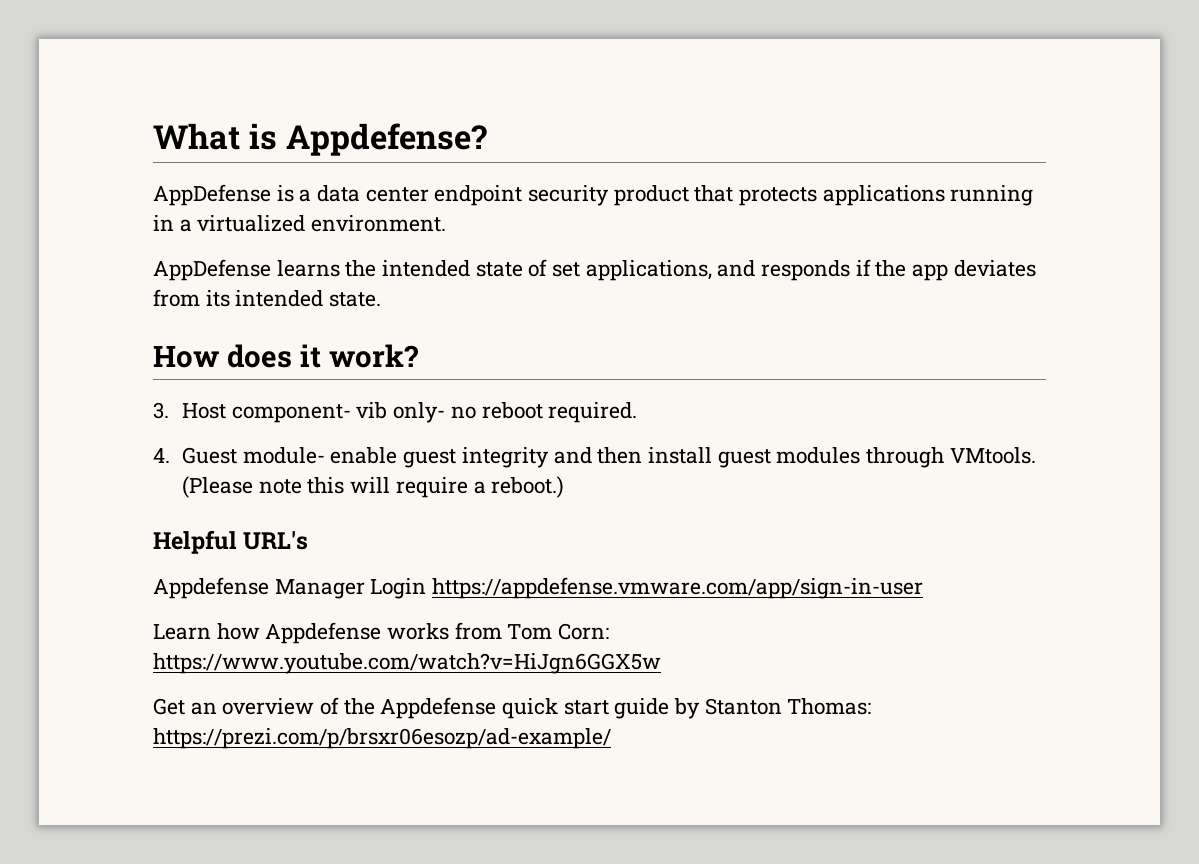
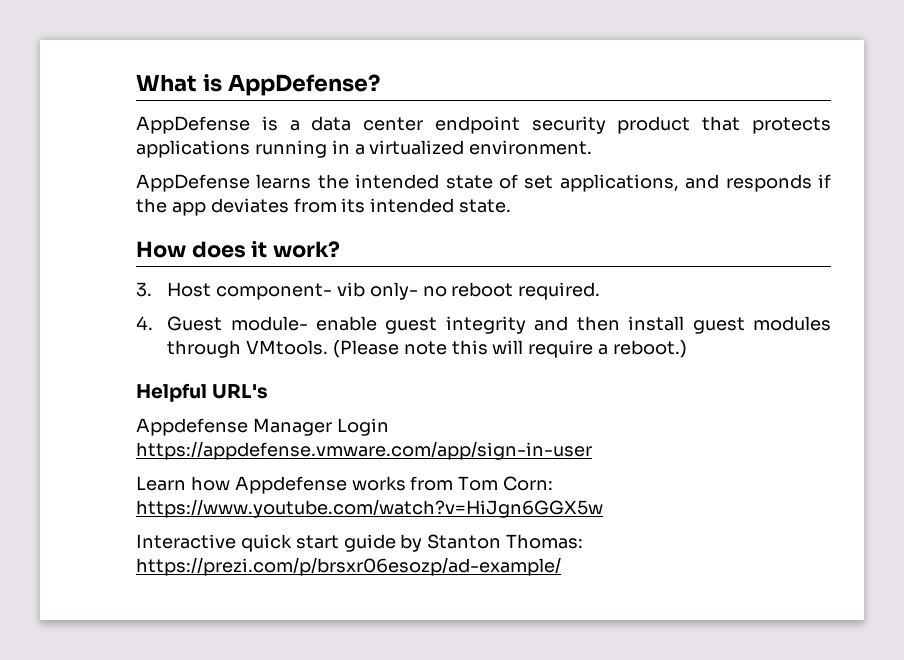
- What is Appdefense?
+ What is AppDefense?
- Get an overview of the Appdefense quick start guide by Stanton Thomas: https://prezi.com/p/brsxr06esozp/ad-example/
+ Interactive quick start guide by Stanton Thomas: https://prezi.com/p/brsxr06esozp/ad-example/

